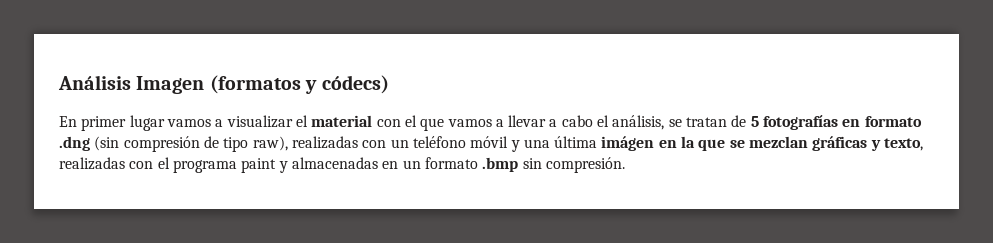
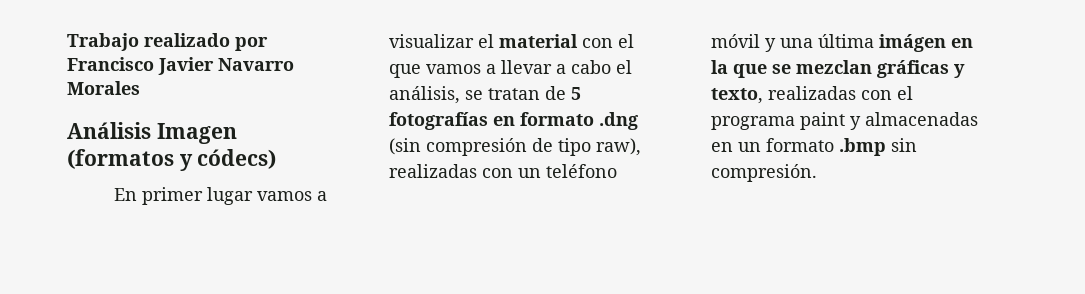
+ Trabajo realizado por Francisco Javier Navarro Morales

